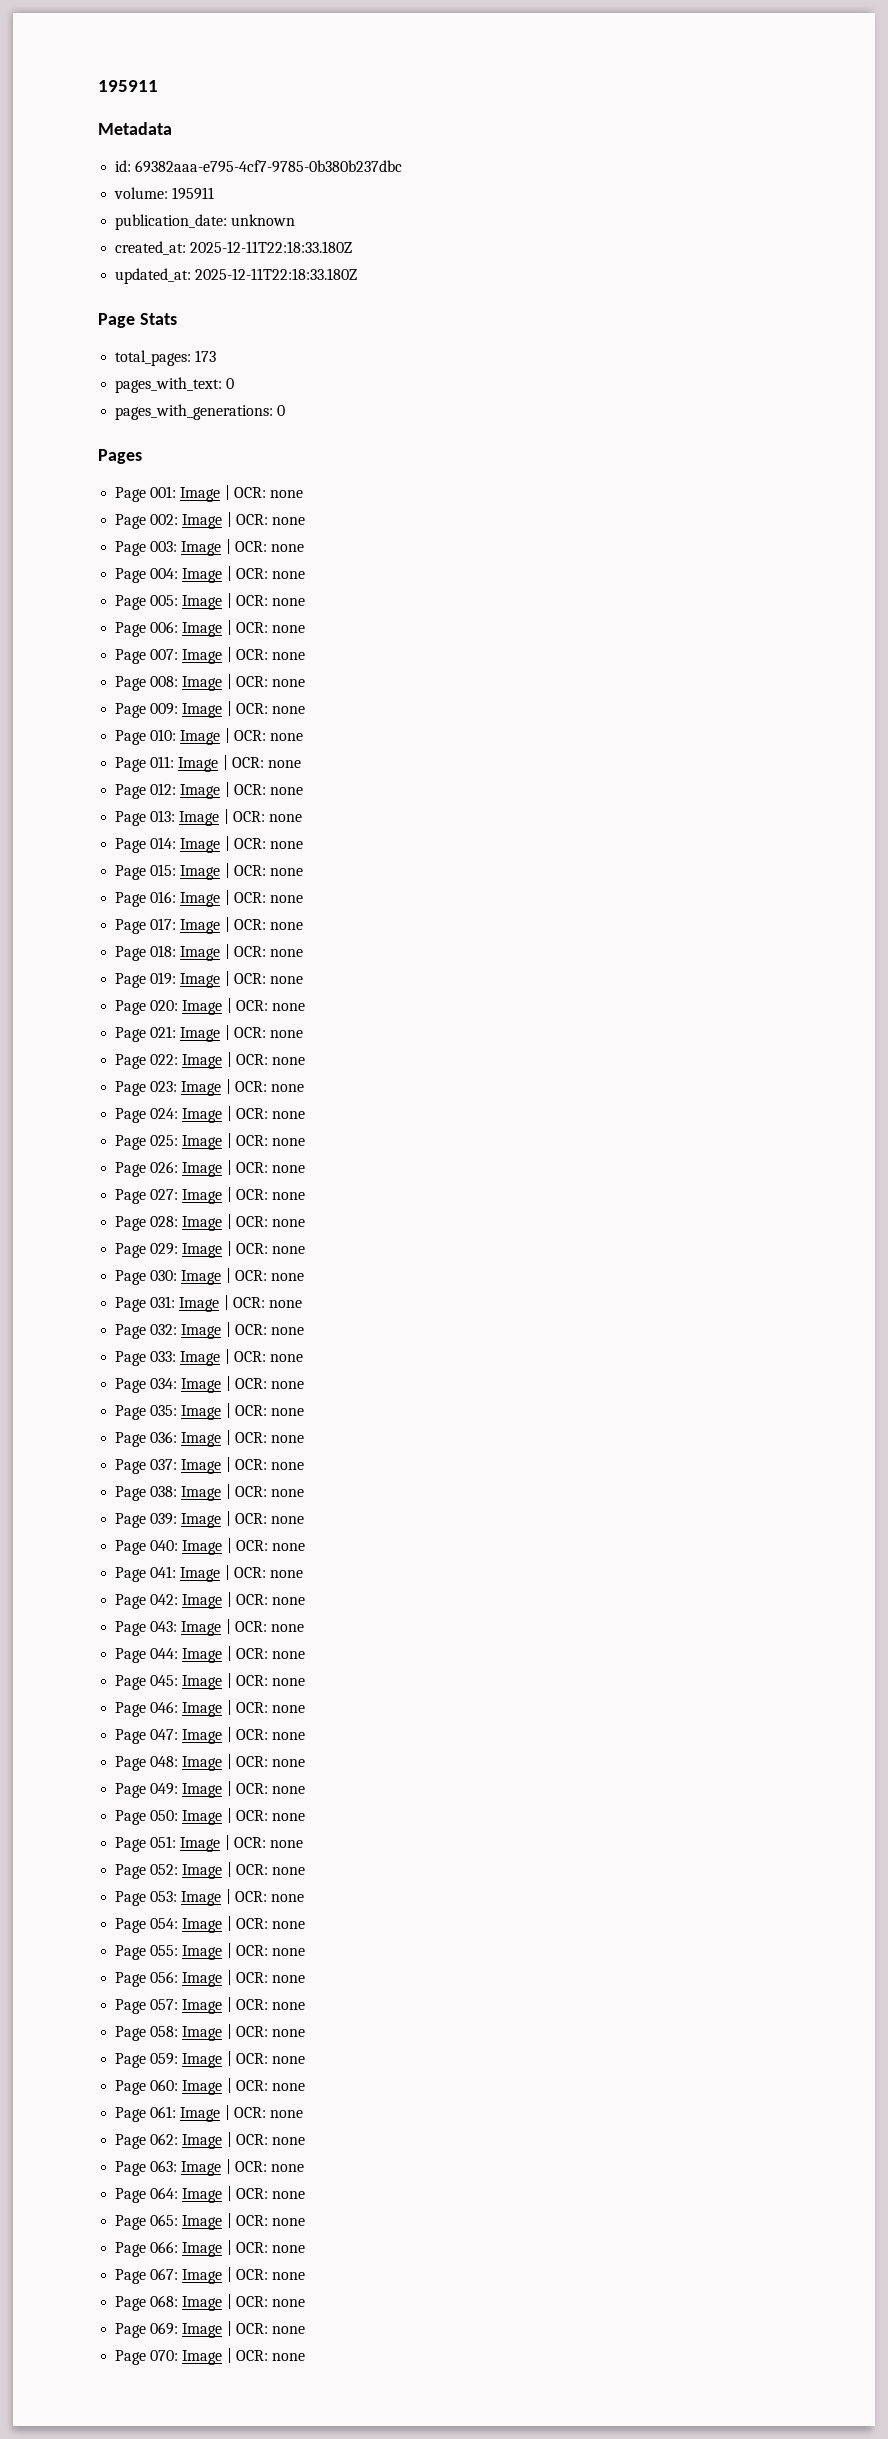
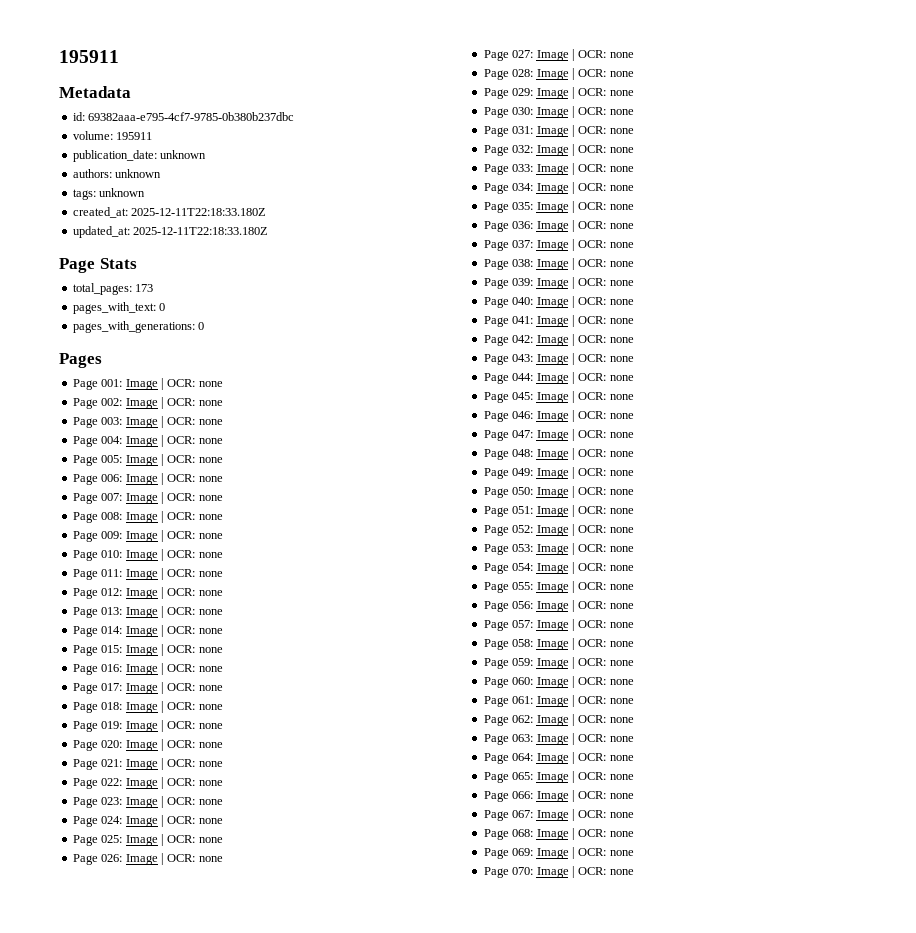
+ authors: unknown
+ tags: unknown

